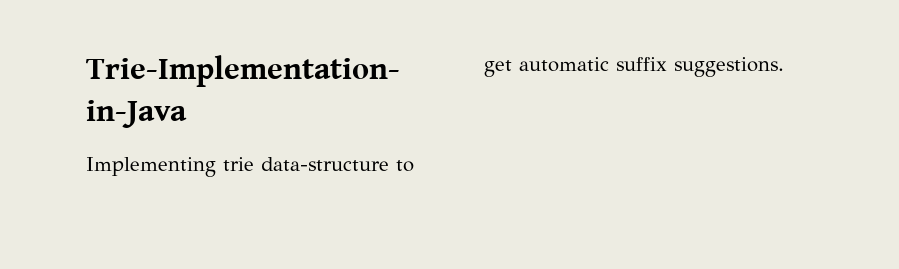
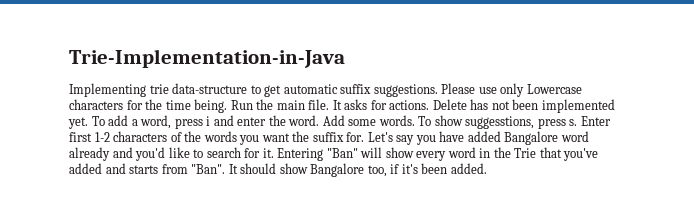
+ Please use only Lowercase characters for the time being. Run the main file. It asks for actions. Delete has not been implemented yet. To add a word, press i and enter the word. Add some words. To show suggesstions, press s. Enter first 1-2 characters of the words you want the suffix for. Let's say you have added Bangalore word already and you'd like to search for it. Entering "Ban" will show every word in the Trie that you've added and starts from "Ban". It should show Bangalore too, if it's been added.

